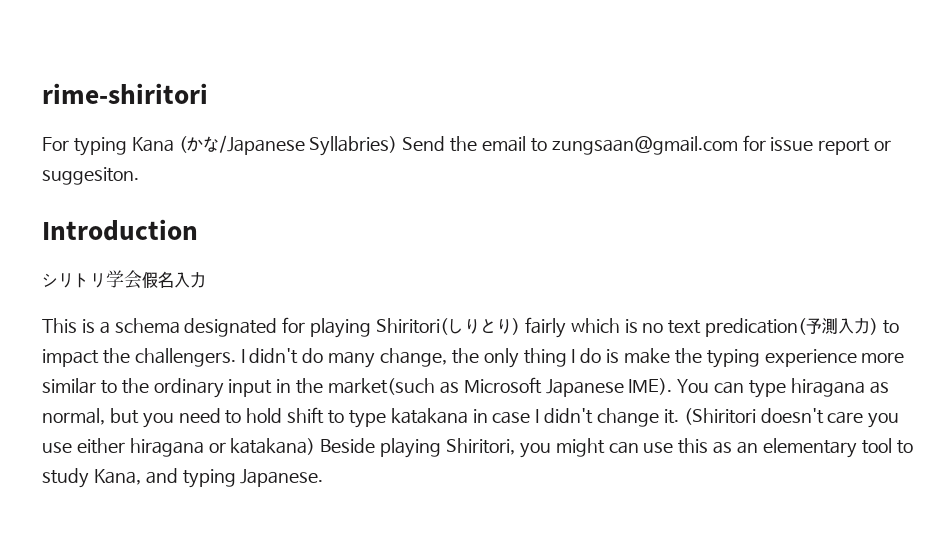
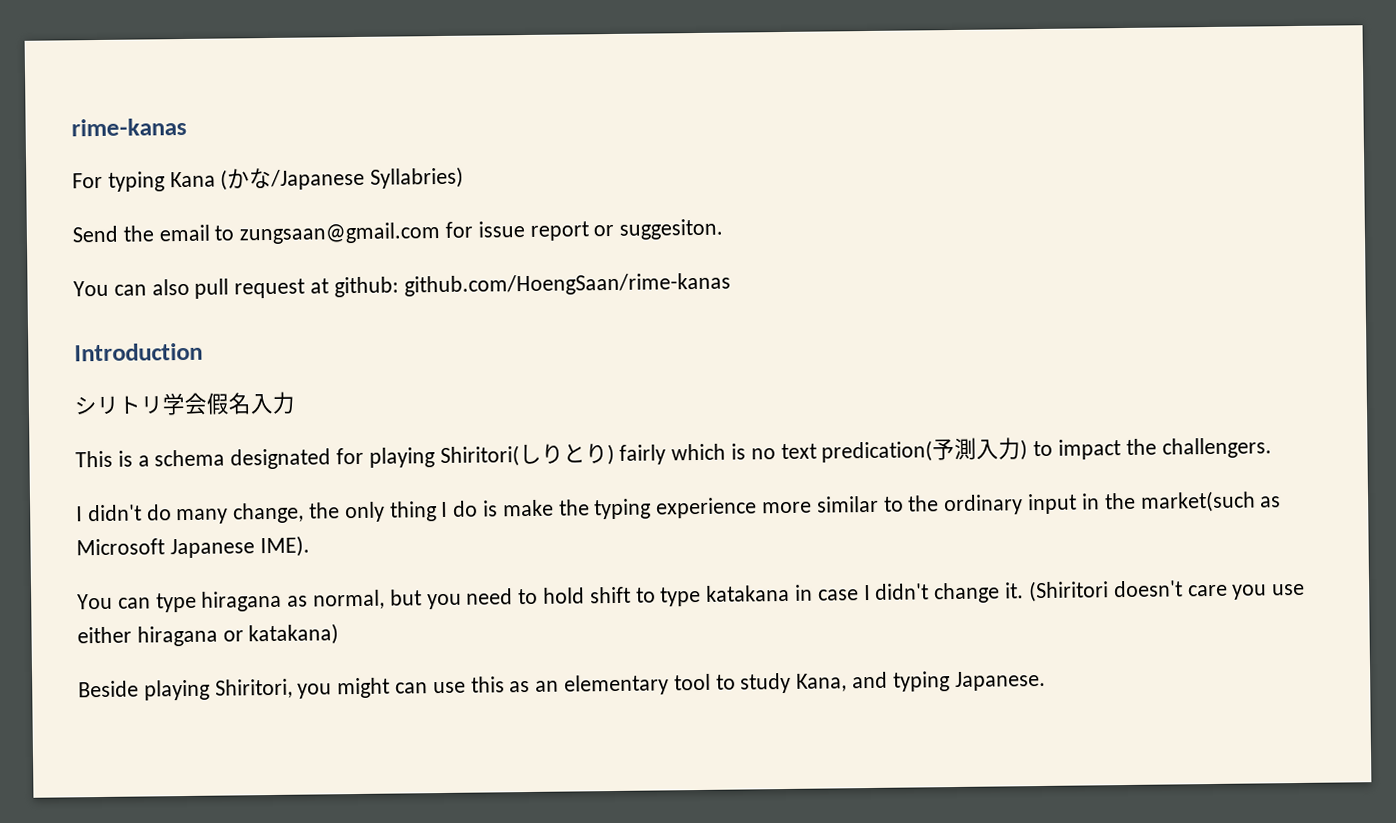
- rime-shiritori
+ rime-kanas
- For typing Kana (かな/Japanese Syllabries) Send the email to zungsaan@gmail.com for issue report or suggesiton.
+ For typing Kana (かな/Japanese Syllabries)
+ Send the email to zungsaan@gmail.com for issue report or suggesiton.
+ You can also pull request at github: github.com/HoengSaan/rime-kanas
- This is a schema designated for playing Shiritori(しりとり) fairly which is no text predication(予測入力) to impact the challengers. I didn't do many change, the only thing I do is make the typing experience more similar to the ordinary input in the market(such as Microsoft Japanese IME). You can type hiragana as normal, but you need to hold shift to type katakana in case I didn't change it.
+ This is a schema designated for playing Shiritori(しりとり) fairly which is no text predication(予測入力) to impact the challengers.
+ I didn't do many change, the only thing I do is make the typing experience more similar to the ordinary input in the market(such as Microsoft Japanese IME).
+ You can type hiragana as normal, but you need to hold shift to type katakana in case I didn't change it.
- (Shiritori doesn't care you use either hiragana or katakana) Beside playing Shiritori, you might can use this as an elementary tool to study Kana, and typing Japanese.
+ (Shiritori doesn't care you use either hiragana or katakana)
+ Beside playing Shiritori, you might can use this as an elementary tool to study Kana, and typing Japanese.

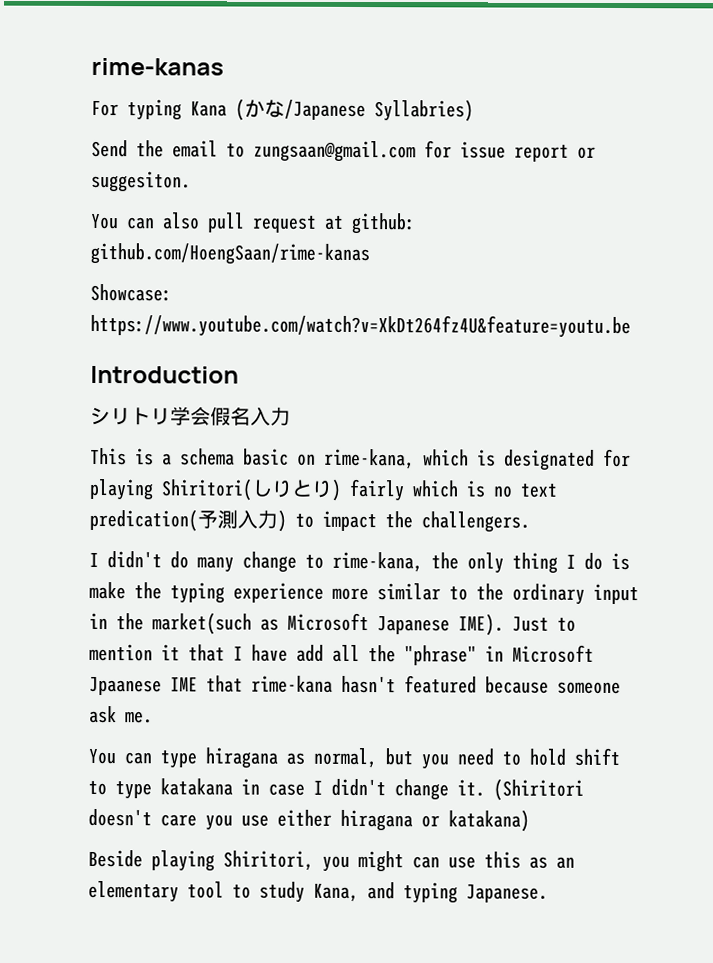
+ Showcase: https://www.youtube.com/watch?v=XkDt264fz4U&feature=youtu.be
- This is a schema designated for playing Shiritori(しりとり) fairly which is no text predication(予測入力) to impact the challengers.
+ This is a schema basic on rime-kana, which is designated for playing Shiritori(しりとり) fairly which is no text predication(予測入力) to impact the challengers.
- I didn't do many change, the only thing I do is make the typing experience more similar to the ordinary input in the market(such as Microsoft Japanese IME).
+ I didn't do many change to rime-kana, the only thing I do is make the typing experience more similar to the ordinary input in the market(such as Microsoft Japanese IME). Just to mention it that I have add all the "phrase" in Microsoft Jpaanese IME that rime-kana hasn't featured because someone ask me.

